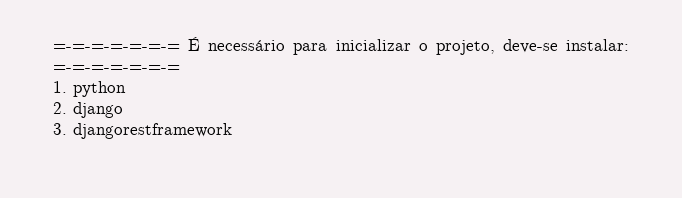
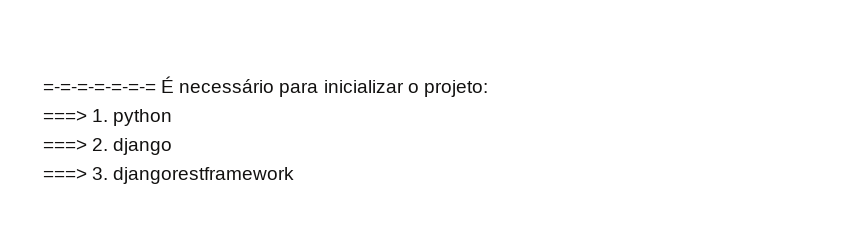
- =-=-=-=-=-=-= É necessário para inicializar o projeto, deve-se instalar: =-=-=-=-=-=-=
- 1. python
+ =-=-=-=-=-=-= É necessário para inicializar o projeto:
+ ===> 1. python
- 2. django
+ ===> 2. django
- 3. djangorestframework
+ ===> 3. djangorestframework

